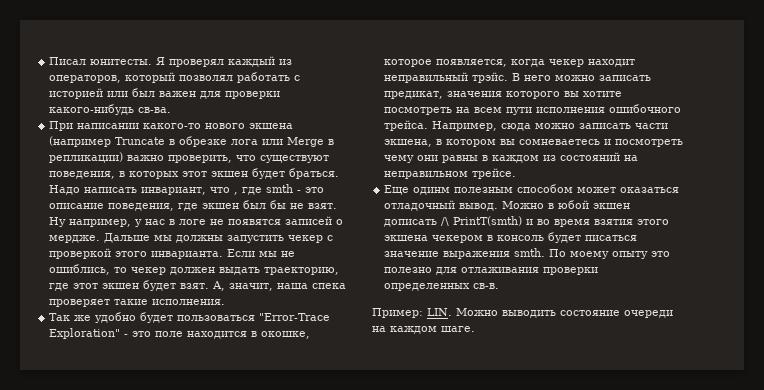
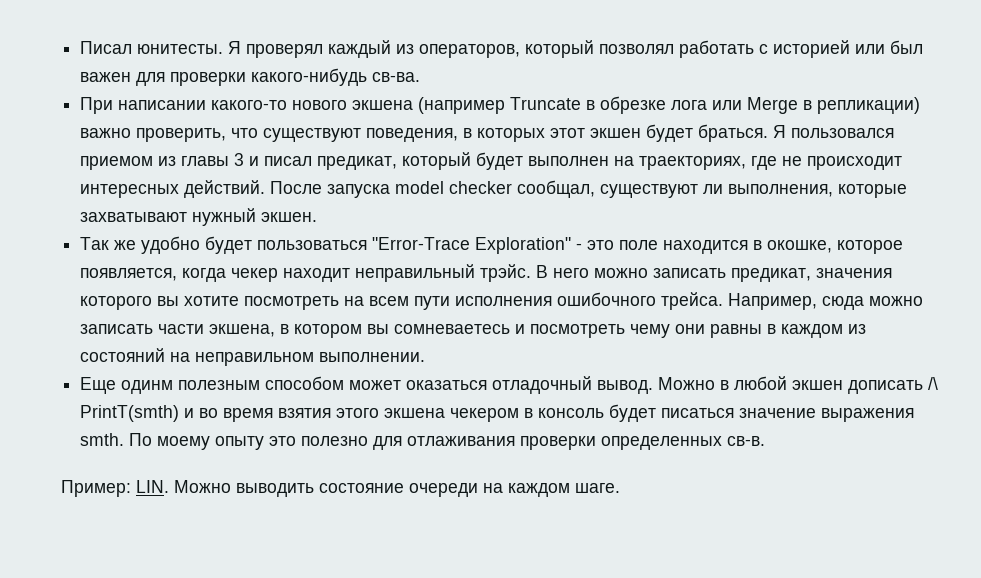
- Надо написать инвариант, что , где smth - это описание поведения, где экшен был бы не взят. Ну например, у нас в логе не появятся записей о мердже. Дальше мы должны запустить чекер с проверкой этого инварианта. Если мы не ошиблись, то чекер должен выдать траекторию, где этот экшен будет взят. А, значит, наша спека проверяет такие исполнения.
+ Я пользовался приемом из главы 3 и писал предикат, который будет выполнен на траекториях, где не происходит интересных действий. После запуска model checker сообщал, существуют ли выполнения, которые захватывают нужный экшен.
- Например, сюда можно записать части экшена, в котором вы сомневаетесь и посмотреть чему они равны в каждом из состояний на неправильном трейсе.
+ Например, сюда можно записать части экшена, в котором вы сомневаетесь и посмотреть чему они равны в каждом из состояний на неправильном выполнении.
- Можно в юбой экшен дописать /\ PrintT(smth) и во время взятия этого экшена чекером в консоль будет писаться значение выражения smth.
+ Можно в любой экшен дописать /\ PrintT(smth) и во время взятия этого экшена чекером в консоль будет писаться значение выражения smth.

